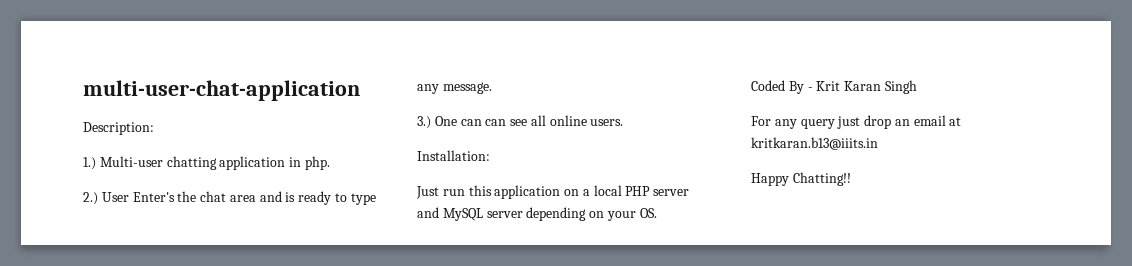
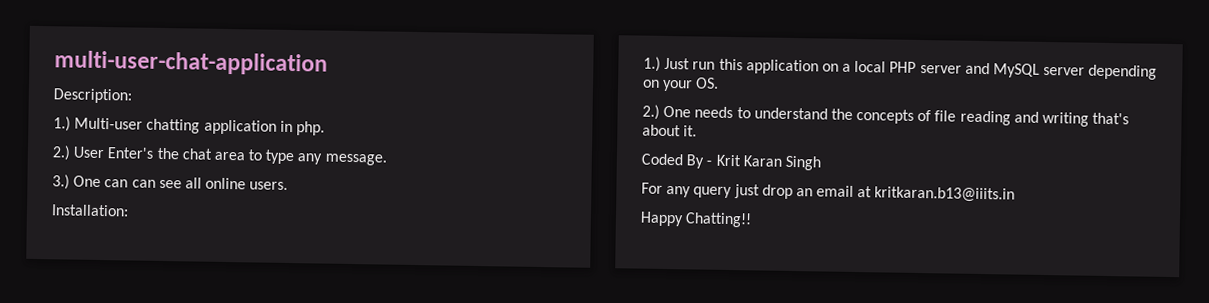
- 2.) User Enter's the chat area and is ready to type any message.
+ 2.) User Enter's the chat area to type any message.
- Just run this application on a local PHP server and MySQL server depending on your OS.
+ 1.) Just run this application on a local PHP server and MySQL server depending on your OS.
+ 2.) One needs to understand the concepts of file reading and writing that's about it.

